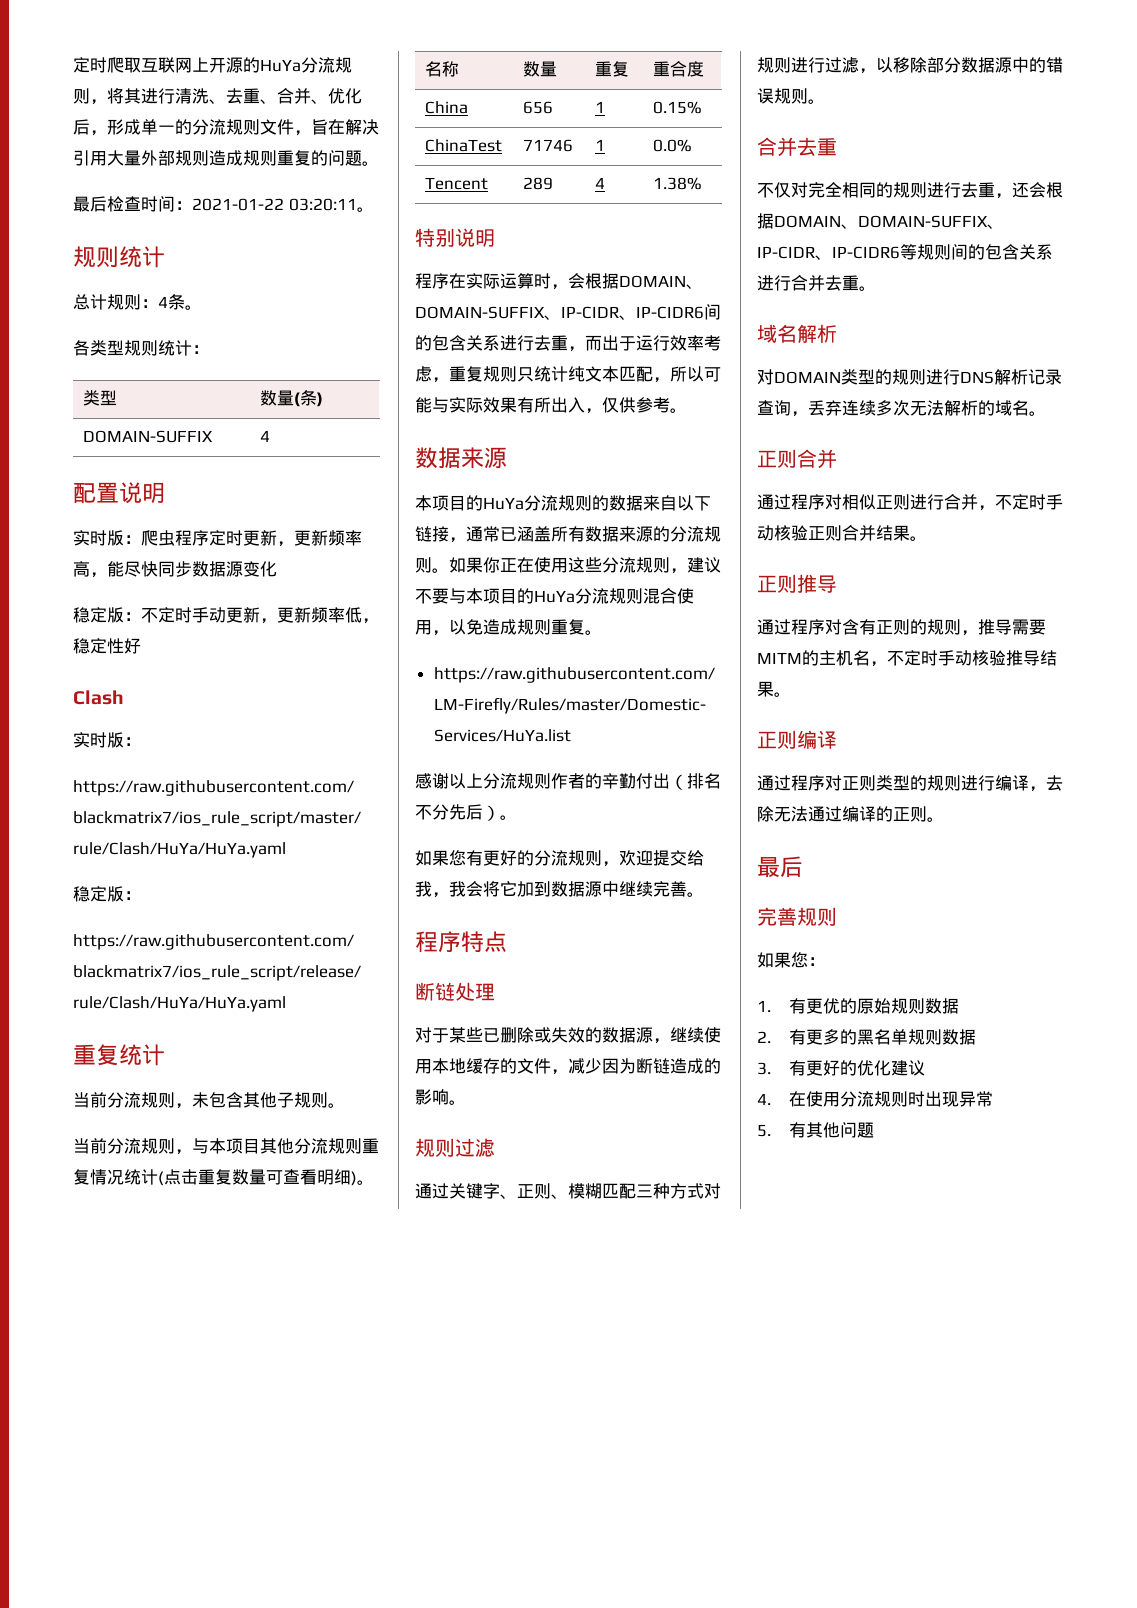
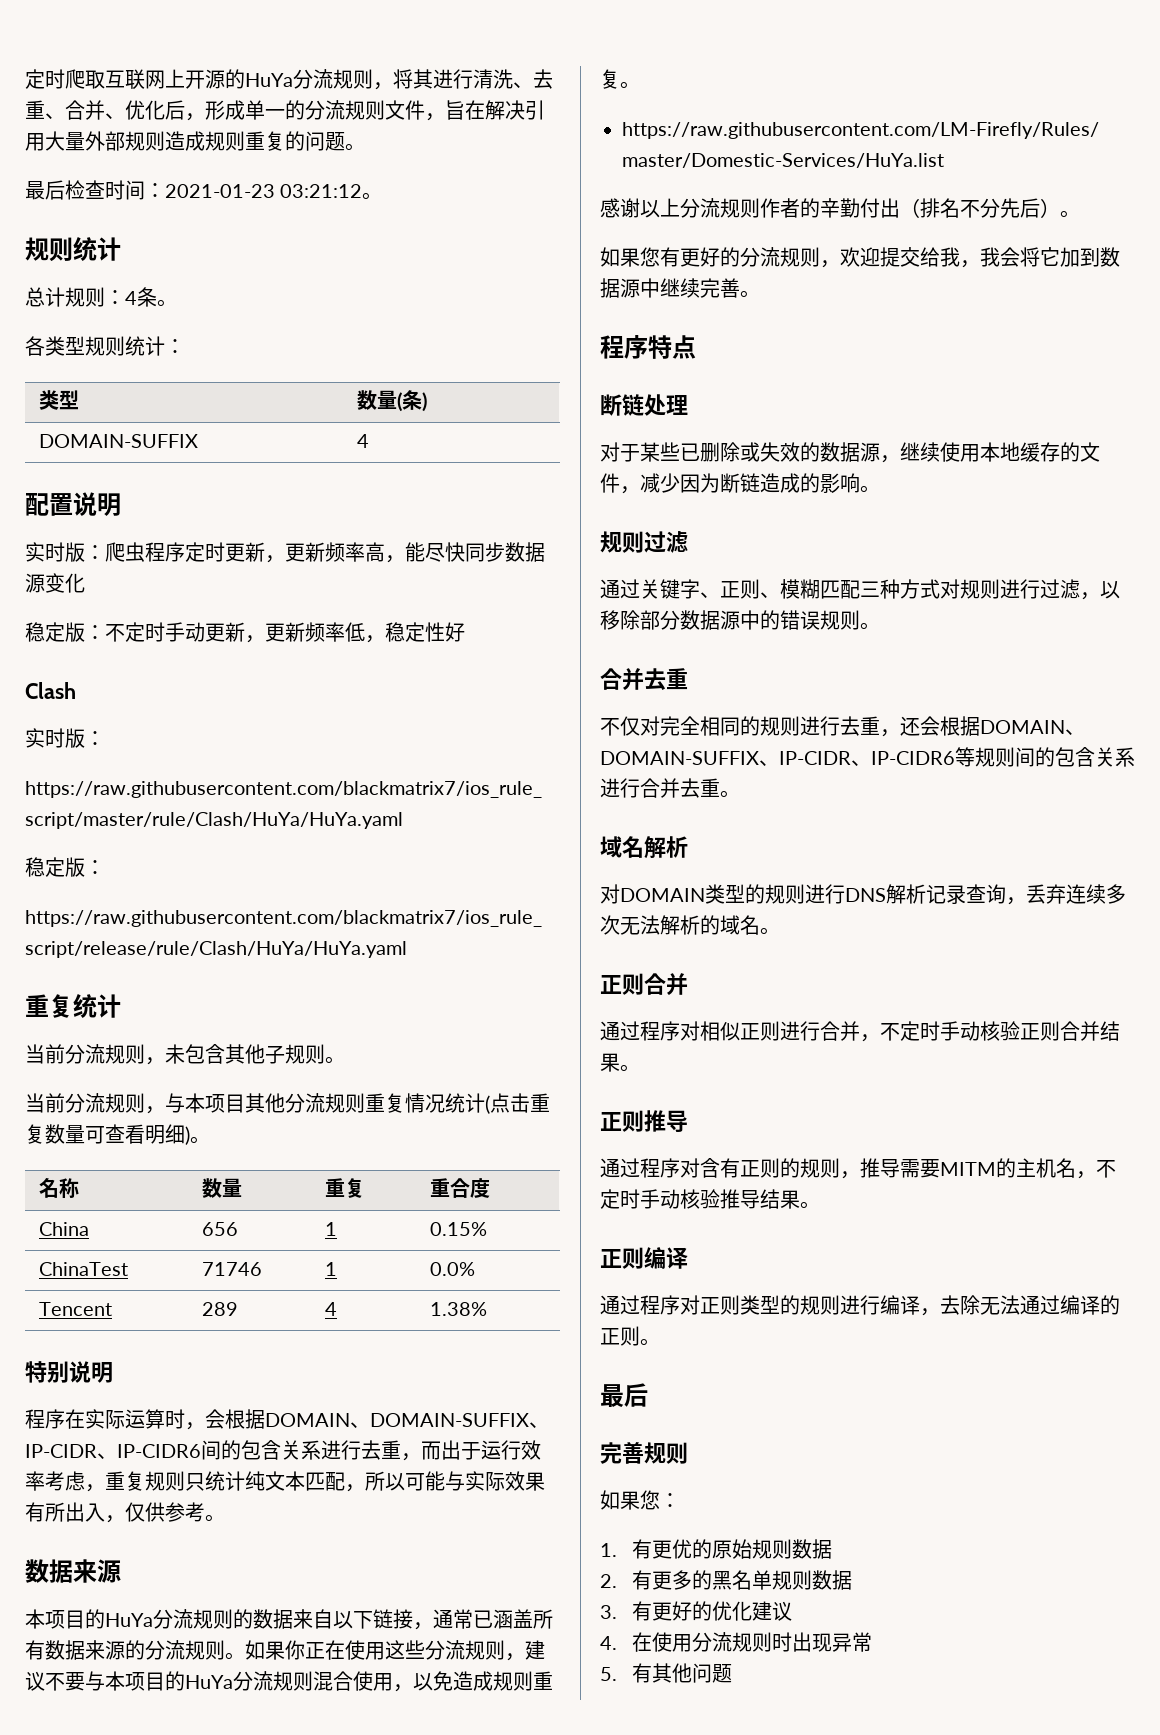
- 最后检查时间：2021-01-22 03:20:11。
+ 最后检查时间：2021-01-23 03:21:12。

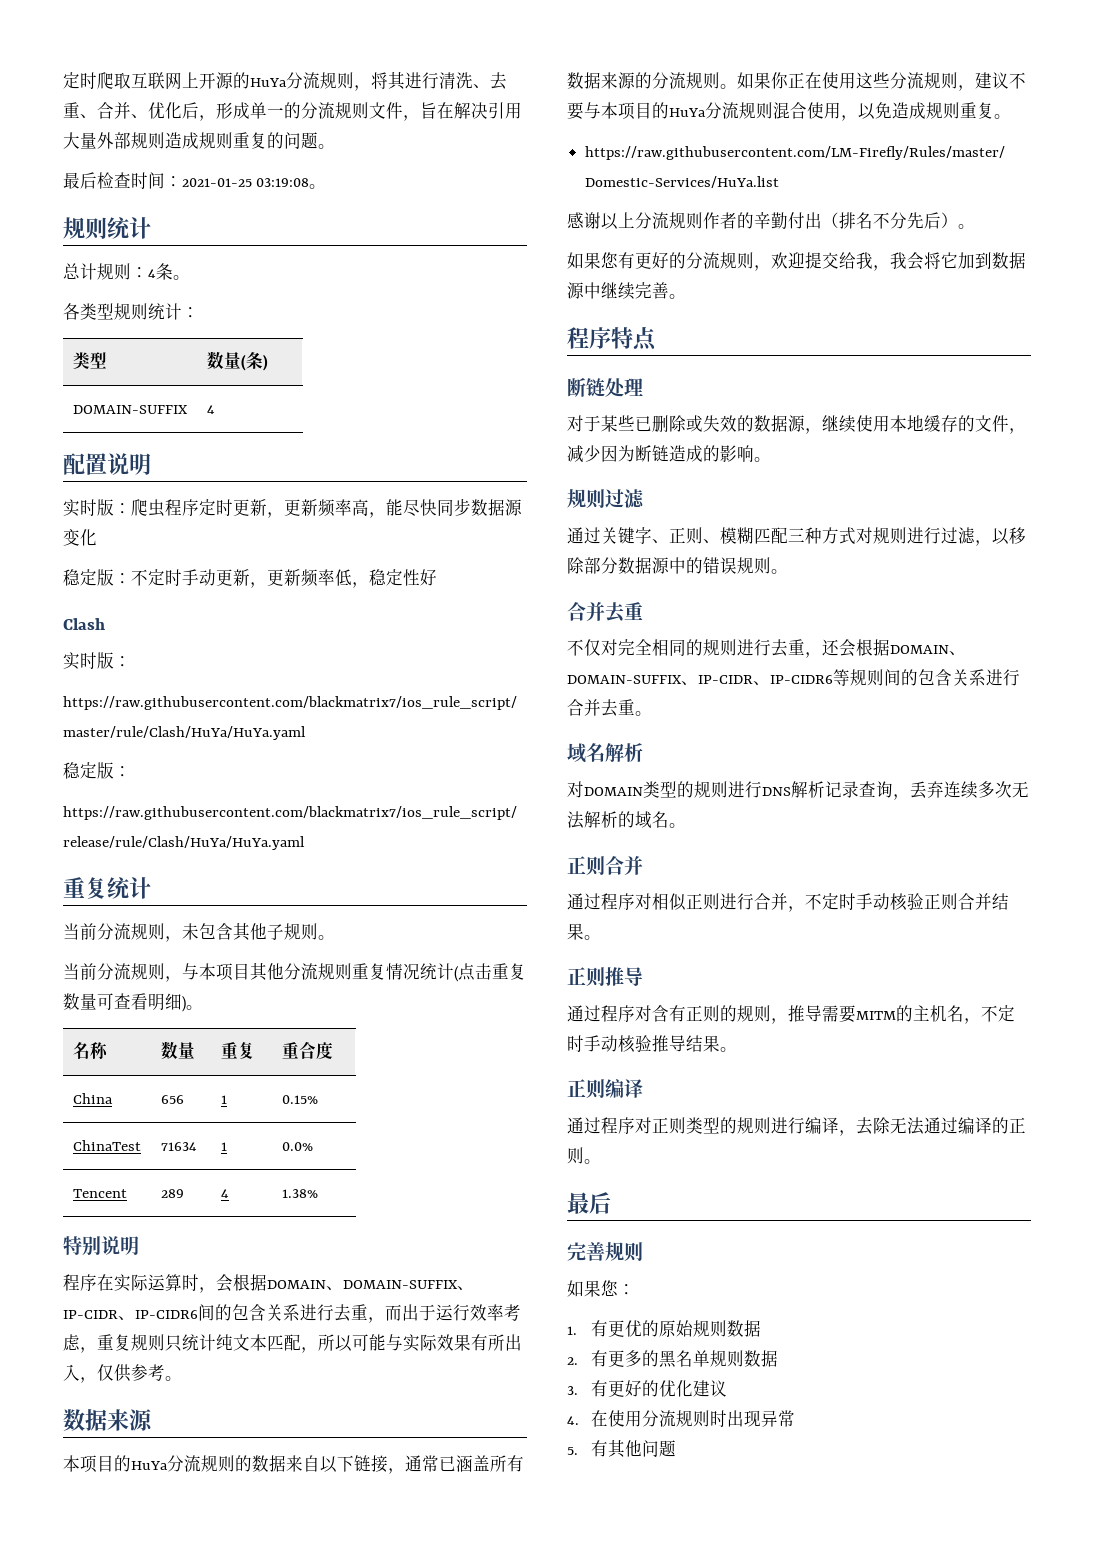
- 最后检查时间：2021-01-23 03:21:12。
+ 最后检查时间：2021-01-25 03:19:08。
- ChinaTest | 71746 | 1 | 0.0%
+ ChinaTest | 71634 | 1 | 0.0%

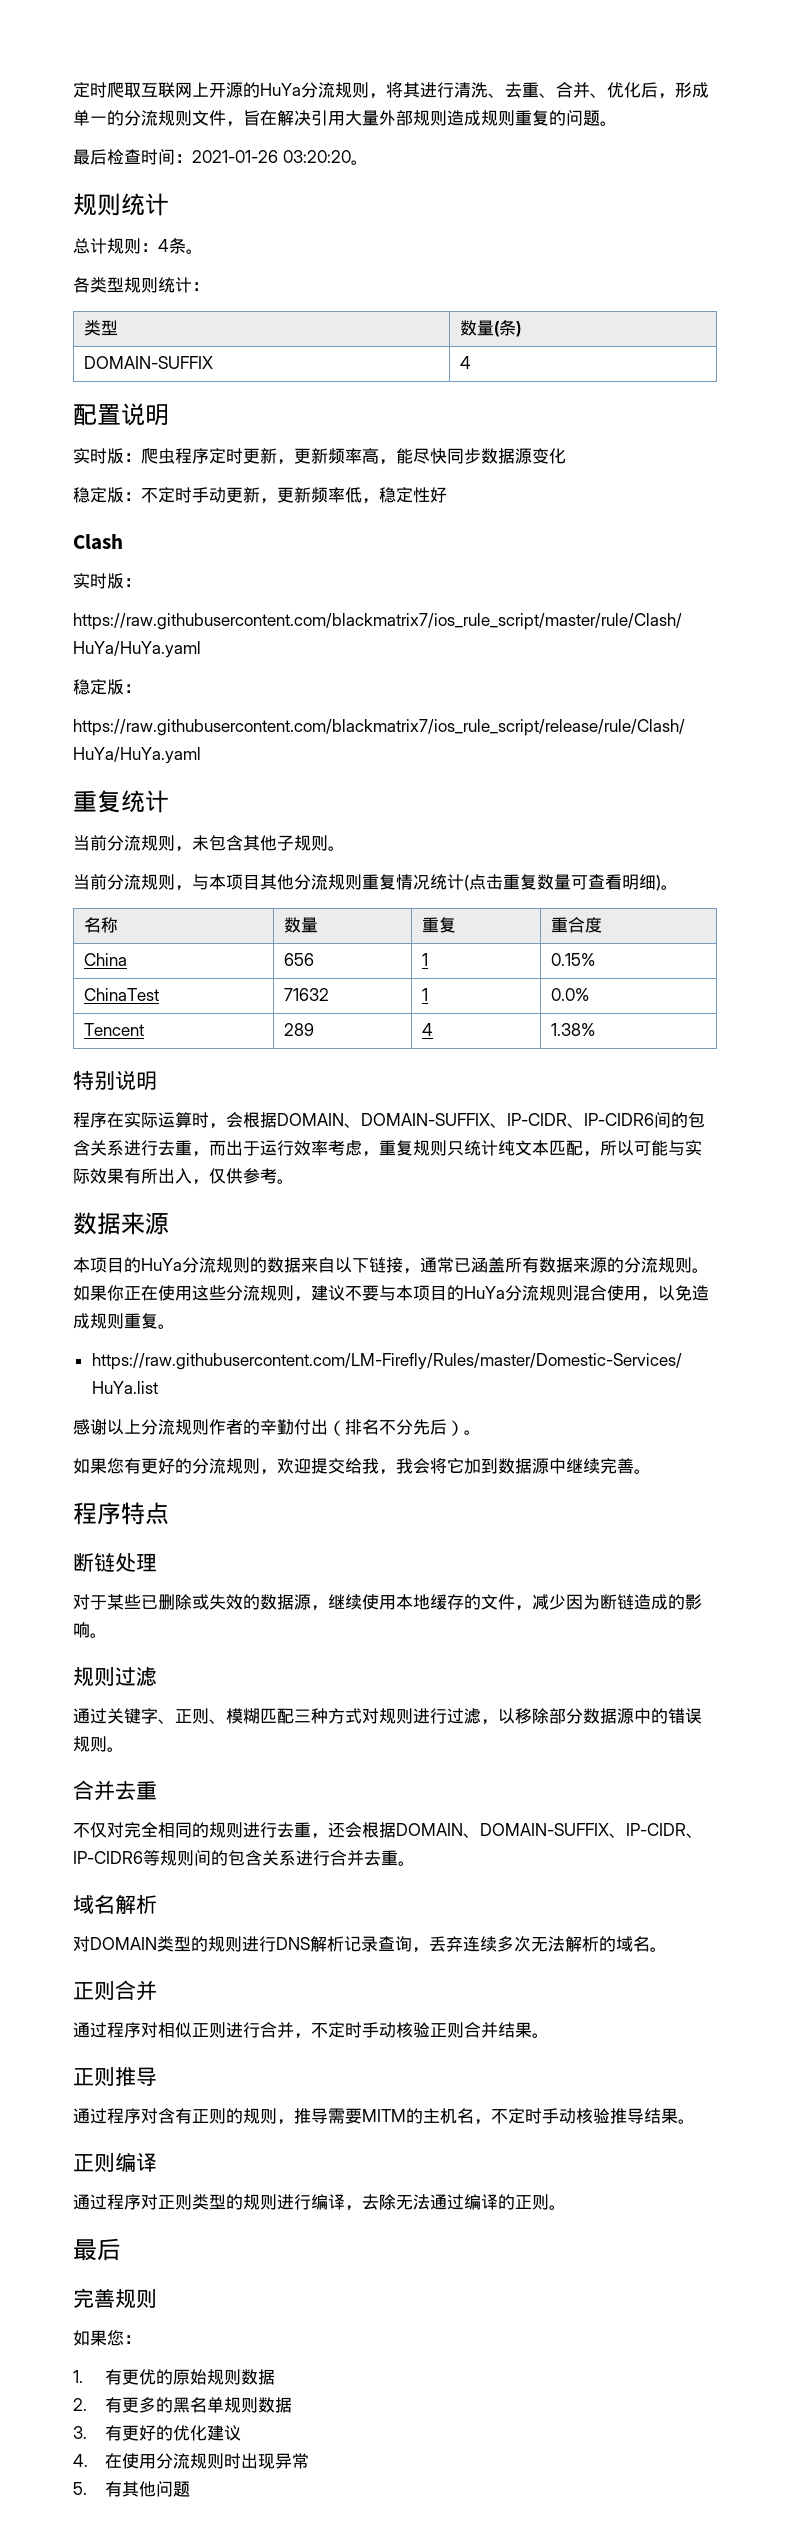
- 最后检查时间：2021-01-25 03:19:08。
+ 最后检查时间：2021-01-26 03:20:20。
- ChinaTest | 71634 | 1 | 0.0%
+ ChinaTest | 71632 | 1 | 0.0%

